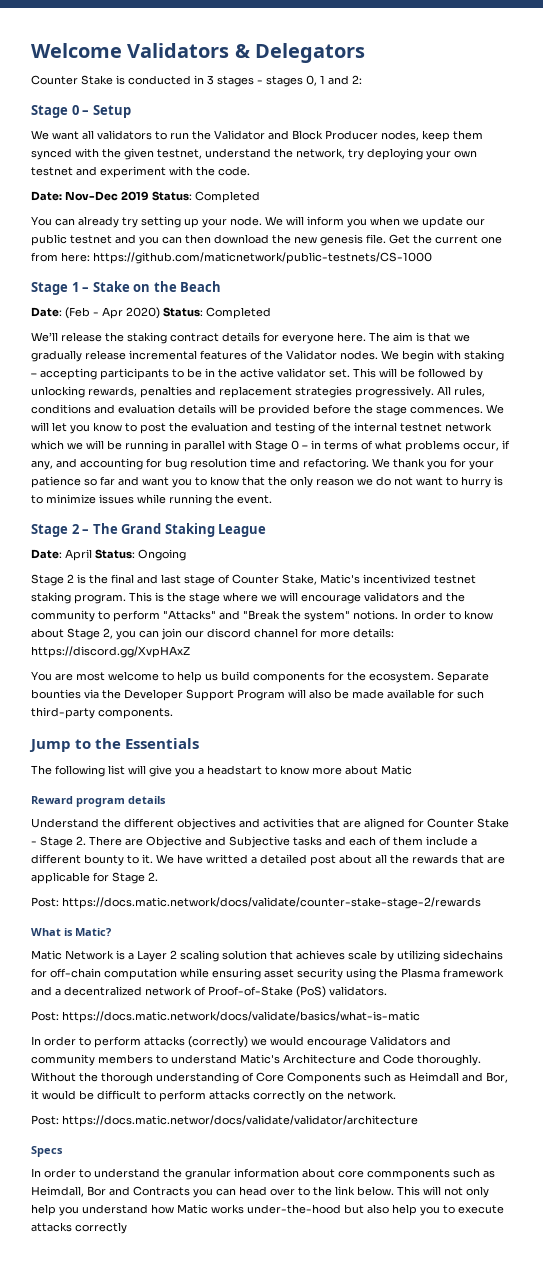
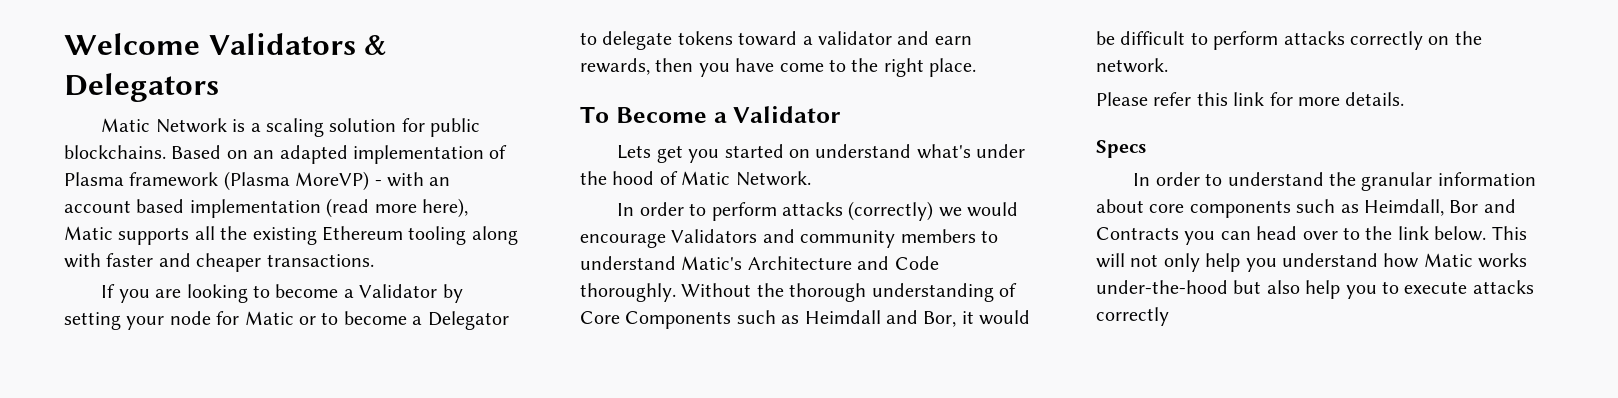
- Counter Stake is conducted in 3 stages - stages 0, 1 and 2:
- Stage 0 – Setup
- We want all validators to run the Validator and Block Producer nodes, keep them synced with the given testnet, understand the network, try deploying your own testnet and experiment with the code.
- Date: Nov-Dec 2019 Status: Completed
- You can already try setting up your node. We will inform you when we update our public testnet and you can then download the new genesis file. Get the current one from here: https://github.com/maticnetwork/public-testnets/CS-1000
- Stage 1 – Stake on the Beach
- Date: (Feb - Apr 2020) Status: Completed
- We’ll release the staking contract details for everyone here. The aim is that we gradually release incremental features of the Validator nodes. We begin with staking – accepting participants to be in the active validator set. This will be followed by unlocking rewards, penalties and replacement strategies progressively. All rules, conditions and evaluation details will be provided before the stage commences. We will let you know to post the evaluation and testing of the internal testnet network which we will be running in parallel with Stage 0 – in terms of what problems occur, if any, and accounting for bug resolution time and refactoring. We thank you for your patience so far and want you to know that the only reason we do not want to hurry is to minimize issues while running the event.
- Stage 2 – The Grand Staking League
- Date: April Status: Ongoing
- Stage 2 is the final and last stage of Counter Stake, Matic's incentivized testnet staking program. This is the stage where we will encourage validators and the community to perform "Attacks" and "Break the system" notions. In order to know about Stage 2, you can join our discord channel for more details: https://discord.gg/XvpHAxZ
- You are most welcome to help us build components for the ecosystem. Separate bounties via the Developer Support Program will also be made available for such third-party components.
- Jump to the Essentials
- The following list will give you a headstart to know more about Matic
- Reward program details
- Understand the different objectives and activities that are aligned for Counter Stake - Stage 2. There are Objective and Subjective tasks and each of them include a different bounty to it. We have writted a detailed post about all the rewards that are applicable for Stage 2.
- Post: https://docs.matic.network/docs/validate/counter-stake-stage-2/rewards
- What is Matic?
- Matic Network is a Layer 2 scaling solution that achieves scale by utilizing sidechains for off-chain computation while ensuring asset security using the Plasma framework and a decentralized network of Proof-of-Stake (PoS) validators.
- Post: https://docs.matic.network/docs/validate/basics/what-is-matic
+ Matic Network is a scaling solution for public blockchains. Based on an adapted implementation of Plasma framework (Plasma MoreVP) - with an account based implementation (read more here), Matic supports all the existing Ethereum tooling along with faster and cheaper transactions.
+ If you are looking to become a Validator by setting your node for Matic or to become a Delegator to delegate tokens toward a validator and earn rewards, then you have come to the right place.
+ To Become a Validator
+ Lets get you started on understand what's under the hood of Matic Network.
- Post: https://docs.matic.networ/docs/validate/validator/architecture
+ Please refer this link for more details.
- In order to understand the granular information about core commponents such as Heimdall, Bor and Contracts you can head over to the link below.
+ In order to understand the granular information about core components such as Heimdall, Bor and Contracts you can head over to the link below.

